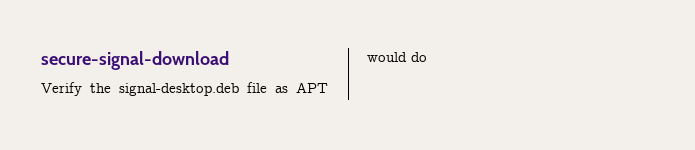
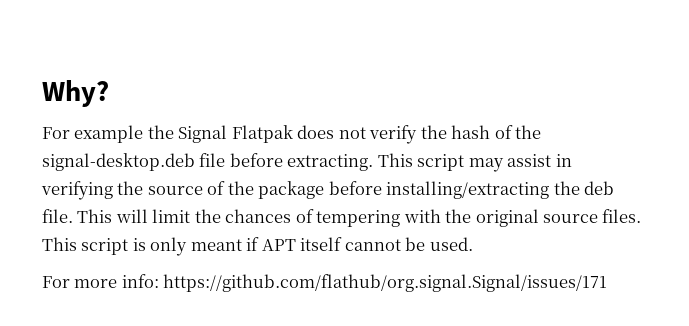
- secure-signal-download
- Verify the signal-desktop.deb file as APT would do
+ Why?
+ For example the Signal Flatpak does not verify the hash of the signal-desktop.deb file before extracting. This script may assist in verifying the source of the package before installing/extracting the deb file. This will limit the chances of tempering with the original source files. This script is only meant if APT itself cannot be used.
+ For more info: https://github.com/flathub/org.signal.Signal/issues/171

